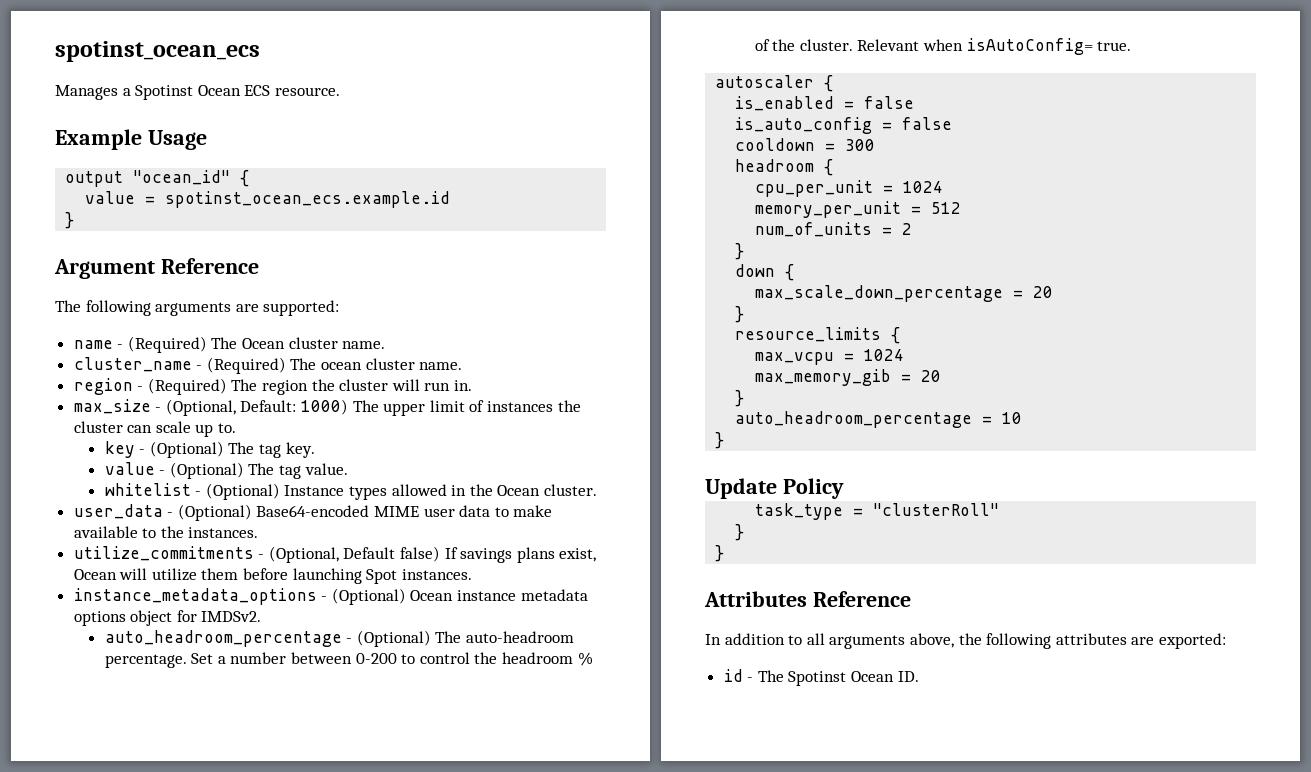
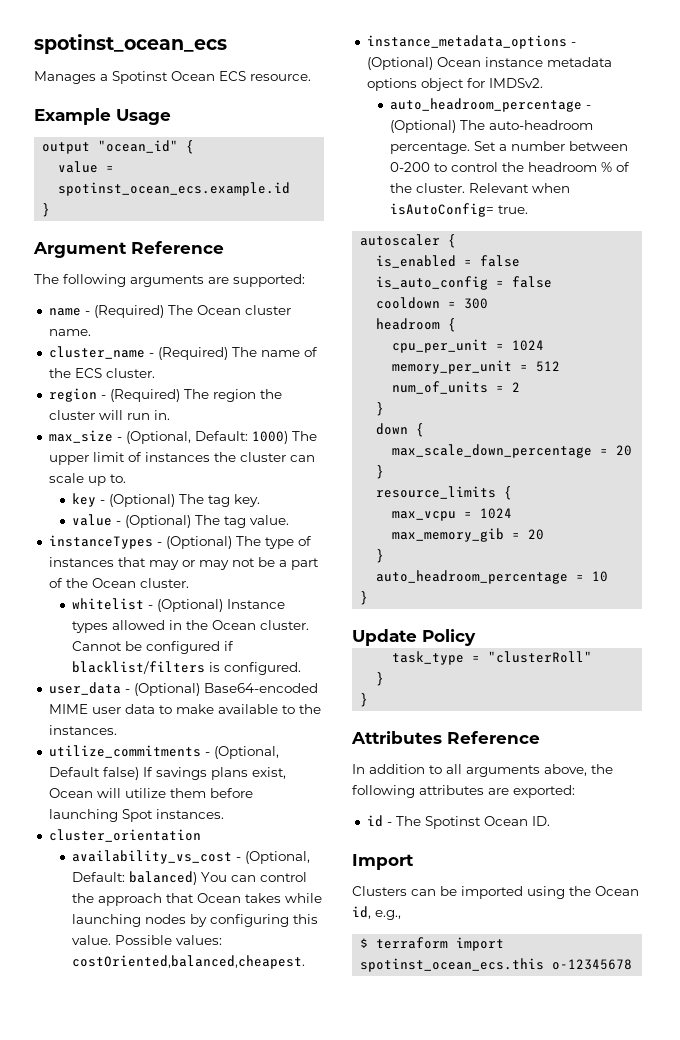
- cluster_name - (Required) The ocean cluster name.
+ cluster_name - (Required) The name of the ECS cluster.
+ instanceTypes - (Optional) The type of instances that may or may not be a part of the Ocean cluster.
+ Cannot be configured if blacklist/filters is configured.
+ cluster_orientation
+ availability_vs_cost - (Optional, Default: balanced) You can control the approach that Ocean takes while launching nodes by configuring this value. Possible values: costOriented,balanced,cheapest.
+ Import
+ Clusters can be imported using the Ocean id, e.g.,
+ $ terraform import spotinst_ocean_ecs.this o-12345678

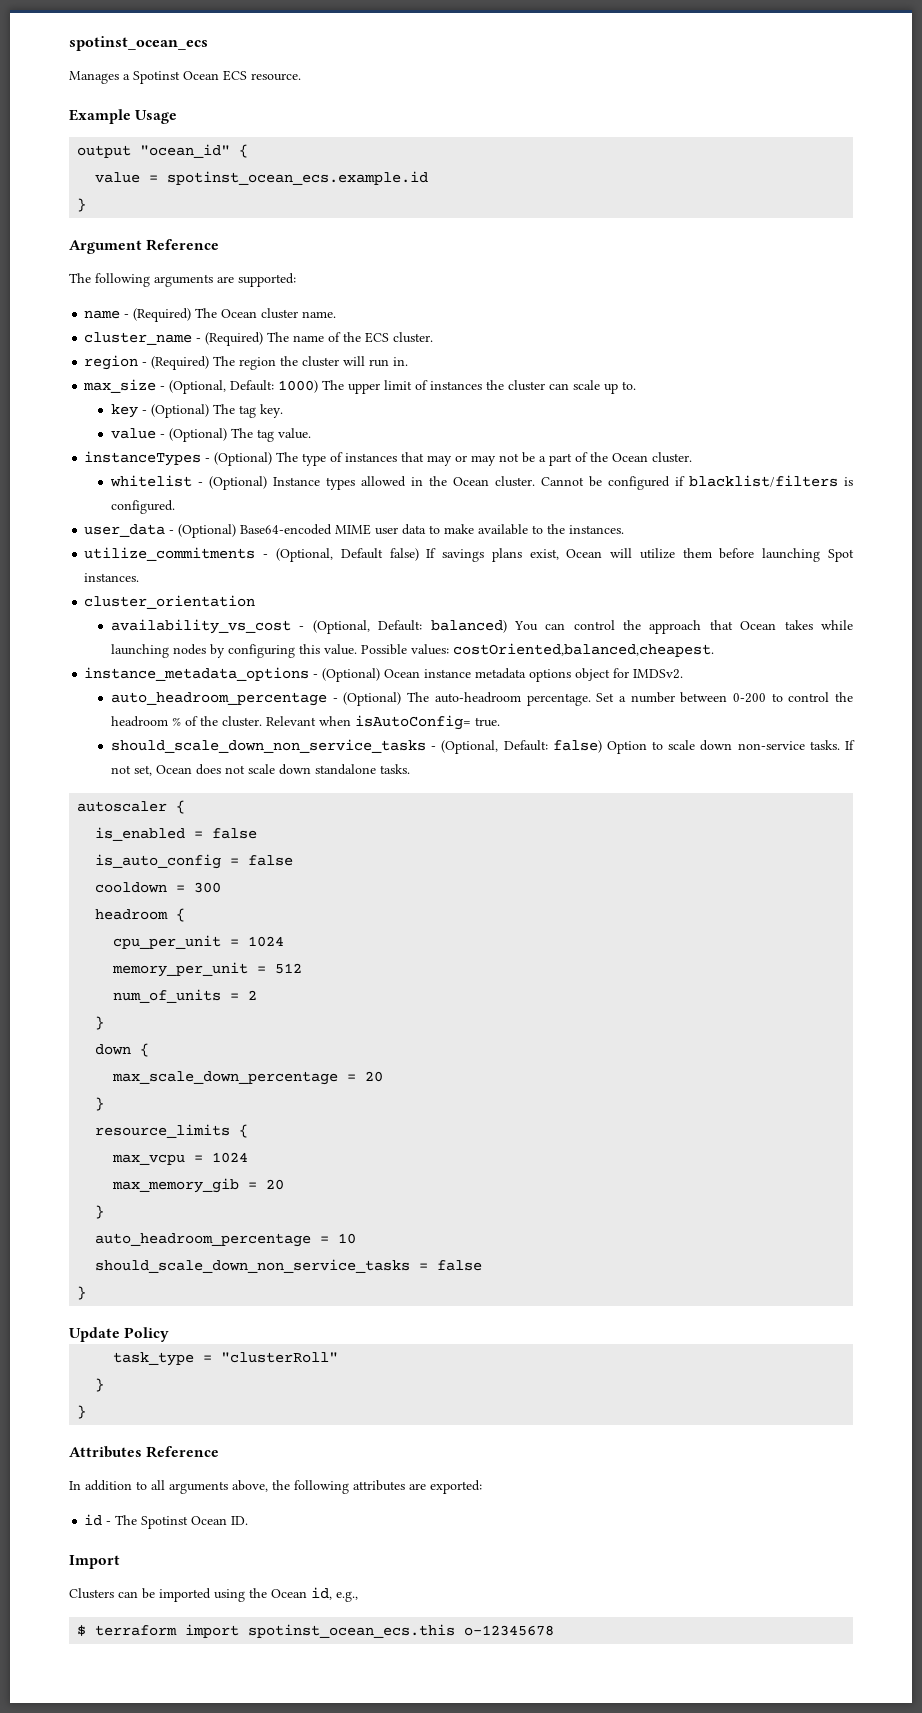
+ should_scale_down_non_service_tasks - (Optional, Default: false) Option to scale down non-service tasks. If not set, Ocean does not scale down standalone tasks.
+ should_scale_down_non_service_tasks = false

